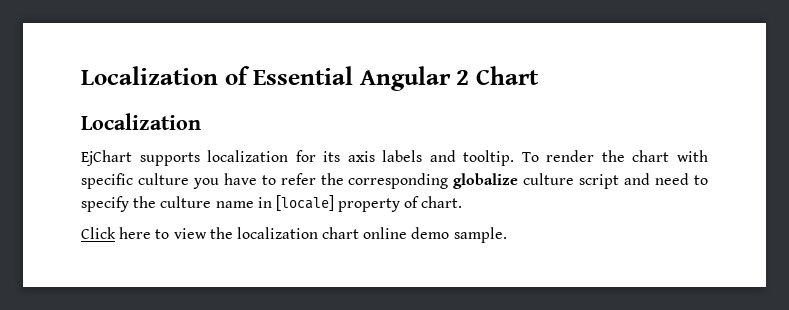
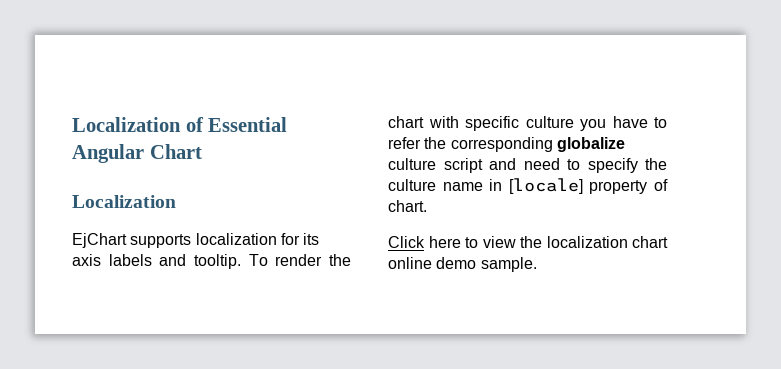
- Localization of Essential Angular 2 Chart
+ Localization of Essential Angular Chart

